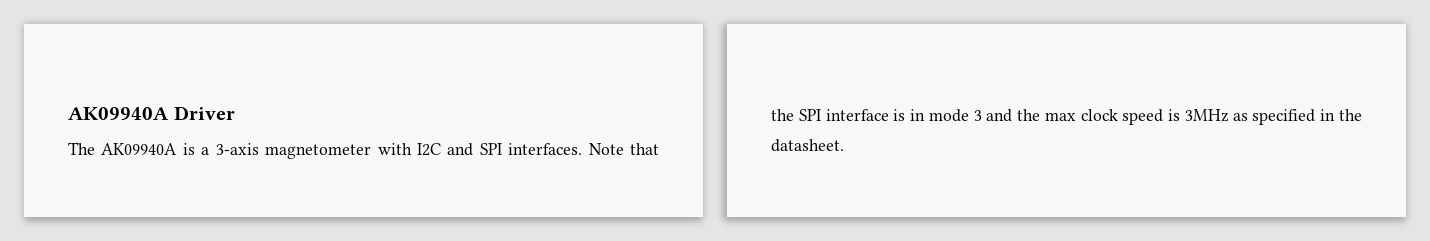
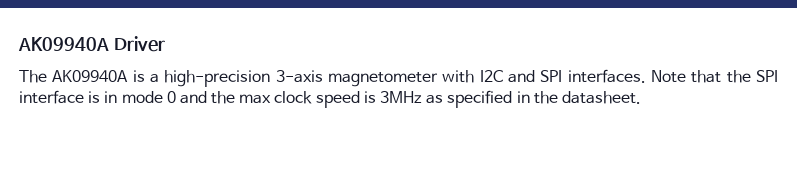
- The AK09940A is a 3-axis magnetometer with I2C and SPI interfaces.
+ The AK09940A is a high-precision 3-axis magnetometer with I2C and SPI interfaces.
- Note that the SPI interface is in mode 3 and the max clock speed is 3MHz as specified in the datasheet.
+ Note that the SPI interface is in mode 0 and the max clock speed is 3MHz as specified in the datasheet.

